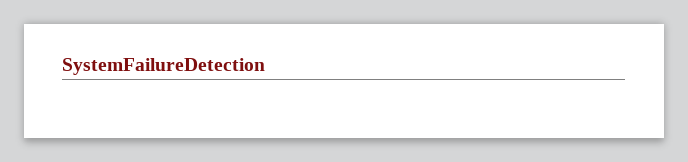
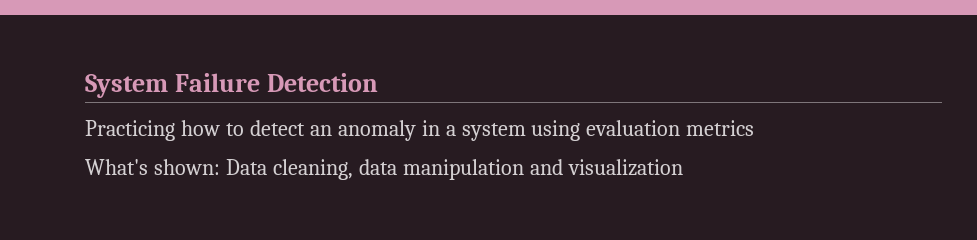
- SystemFailureDetection
+ System Failure Detection
+ Practicing how to detect an anomaly in a system using evaluation metrics
+ What's shown: Data cleaning, data manipulation and visualization

